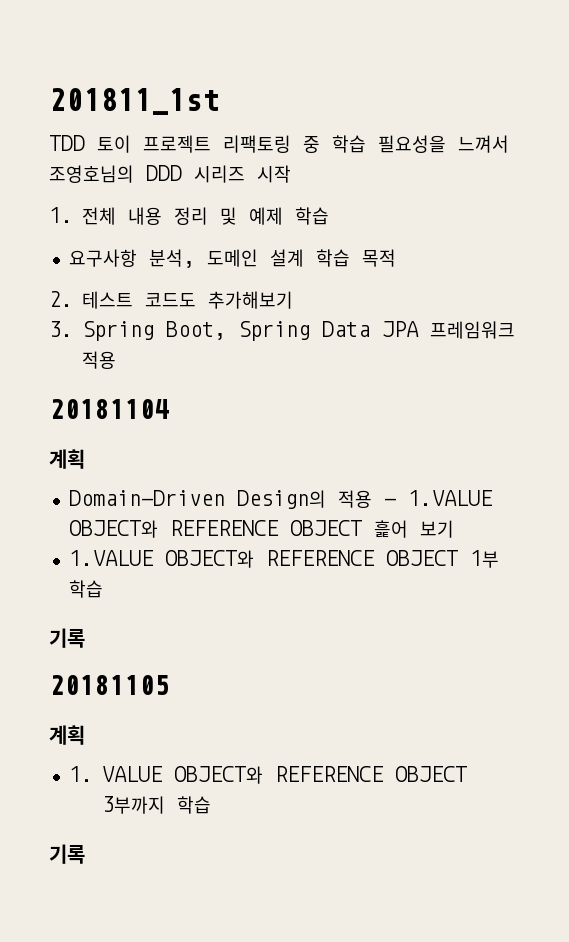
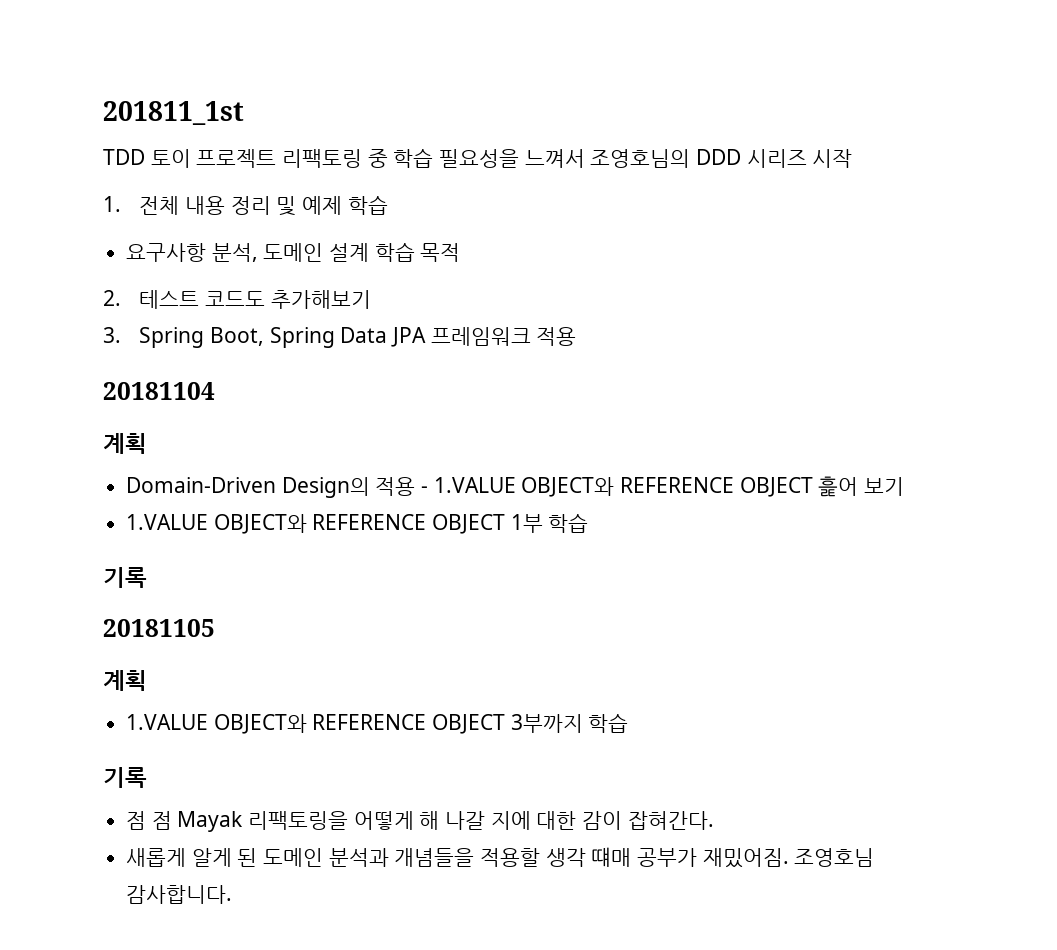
- 1. VALUE OBJECT와 REFERENCE OBJECT 3부까지 학습
+ 1.VALUE OBJECT와 REFERENCE OBJECT 3부까지 학습
+ 점 점 Mayak 리팩토링을 어떻게 해 나갈 지에 대한 감이 잡혀간다.
+ 새롭게 알게 된 도메인 분석과 개념들을 적용할 생각 떄매 공부가 재밌어짐. 조영호님 감사합니다.

